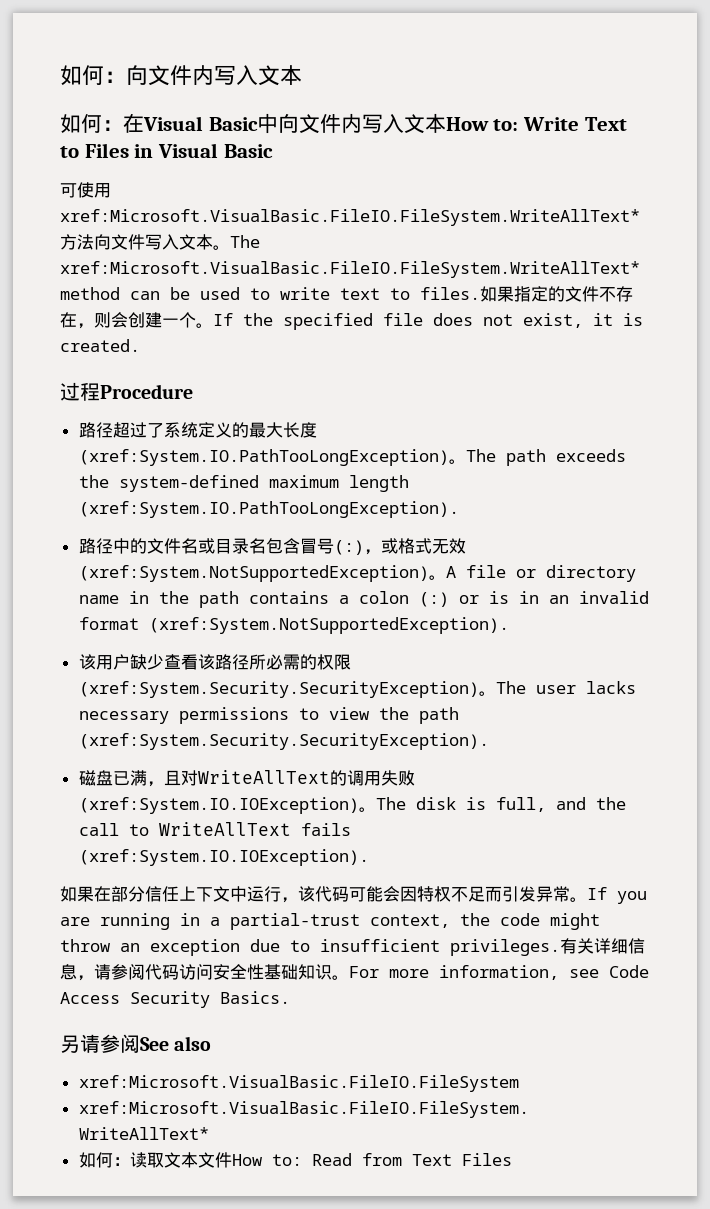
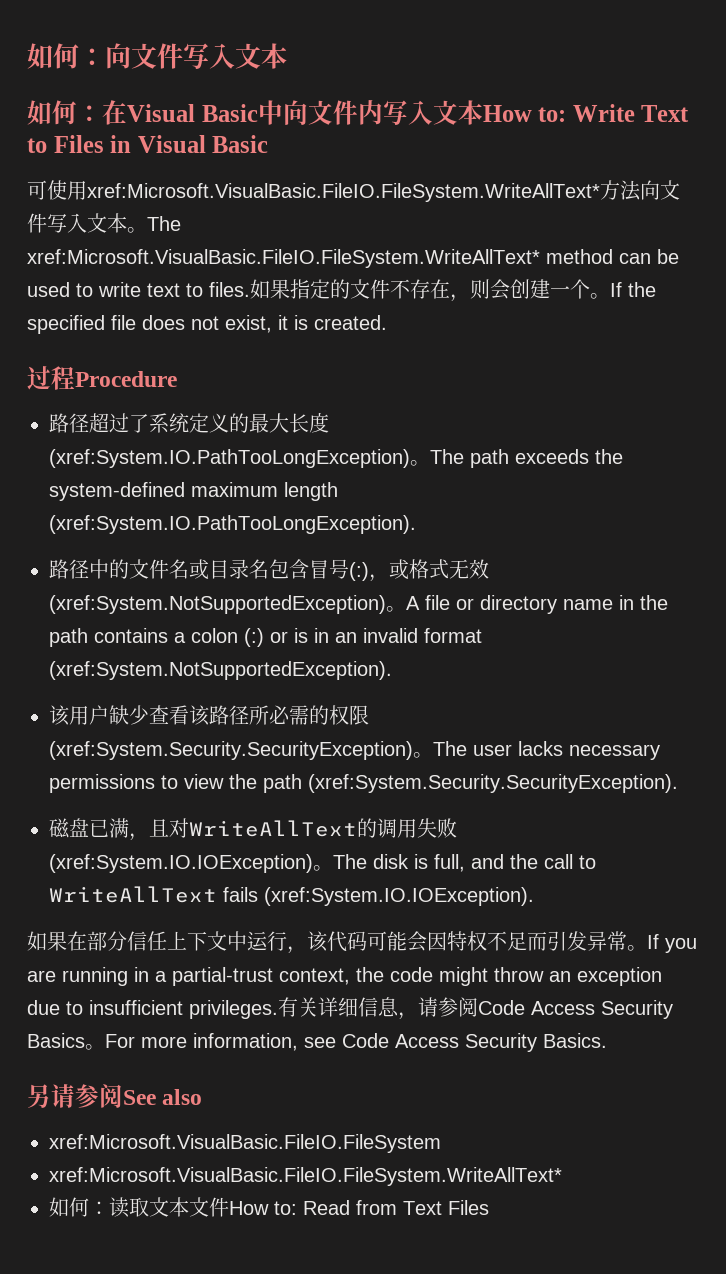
- 如何：向文件内写入文本
+ 如何：向文件写入文本
- 有关详细信息，请参阅代码访问安全性基础知识。
+ 有关详细信息，请参阅Code Access Security Basics。

